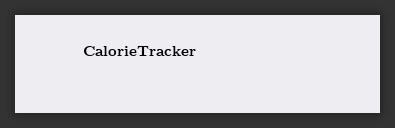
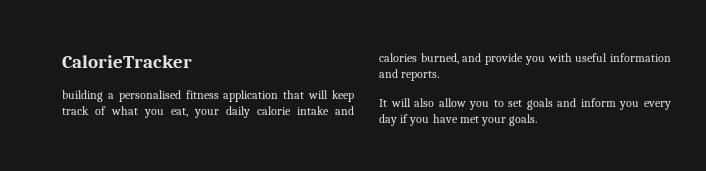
+ building a personalised fitness application that will keep track of what you eat, your daily calorie intake and calories burned, and provide you with useful information and reports.
+ It will also allow you to set goals and inform you every day if you have met your goals.

